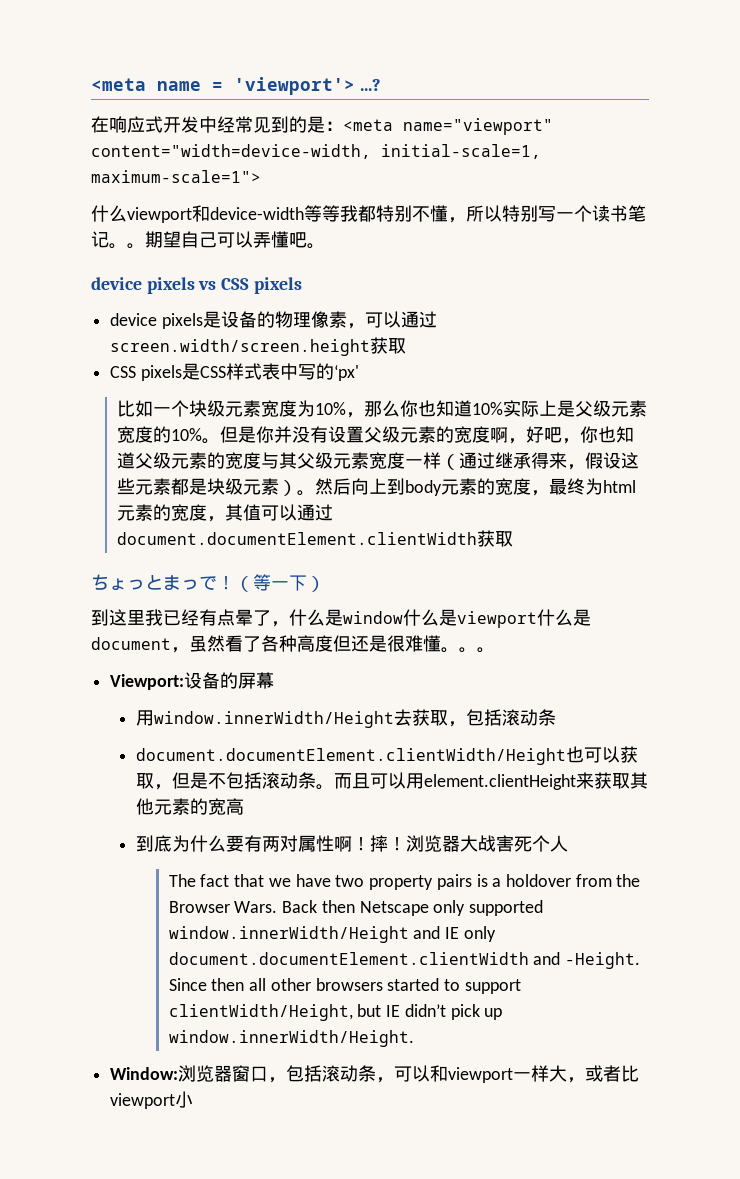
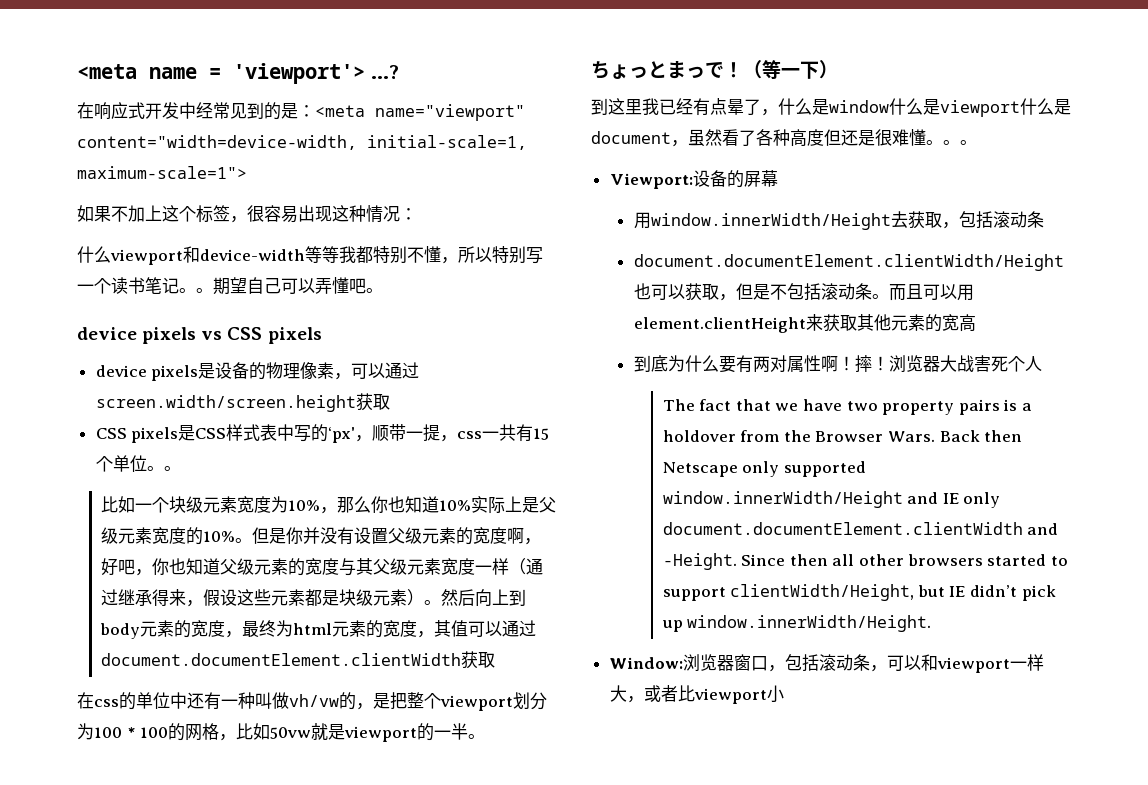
+ 如果不加上这个标签，很容易出现这种情况：
- CSS pixels是CSS样式表中写的‘px'
+ CSS pixels是CSS样式表中写的‘px'，顺带一提，css一共有15个单位。。
+ 在css的单位中还有一种叫做vh/vw的，是把整个viewport划分为100 * 100的网格，比如50vw就是viewport的一半。

